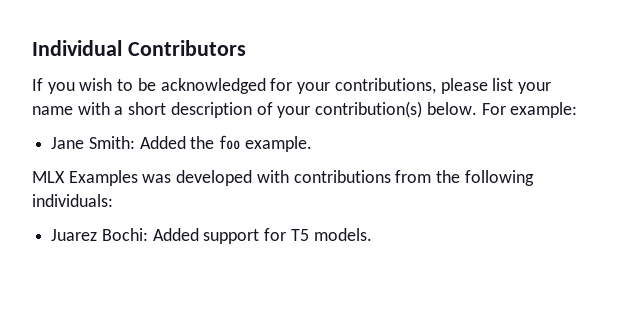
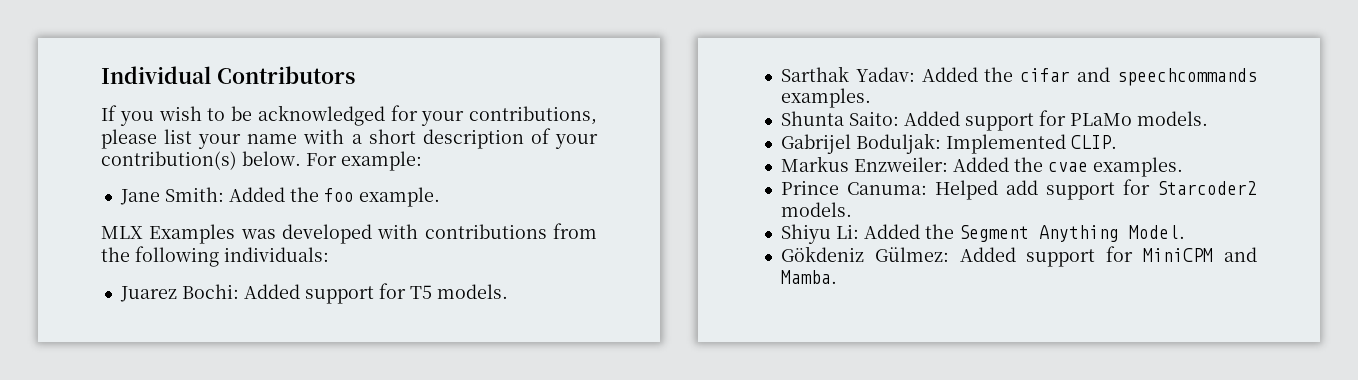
+ Sarthak Yadav: Added the cifar and speechcommands examples.
+ Shunta Saito: Added support for PLaMo models.
+ Gabrijel Boduljak: Implemented CLIP.
+ Markus Enzweiler: Added the cvae examples.
+ Prince Canuma: Helped add support for Starcoder2 models.
+ Shiyu Li: Added the Segment Anything Model.
+ Gökdeniz Gülmez: Added support for MiniCPM and Mamba.

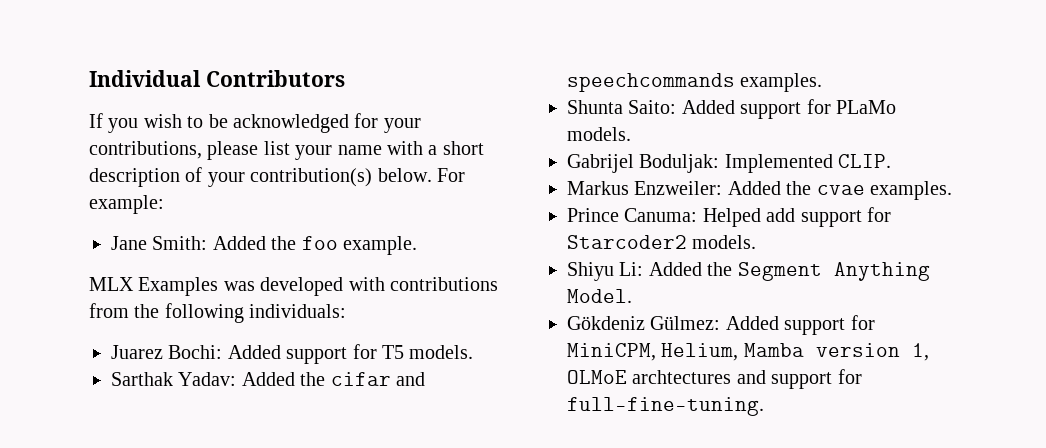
- Gökdeniz Gülmez: Added support for MiniCPM and Mamba.
+ Gökdeniz Gülmez: Added support for MiniCPM, Helium, Mamba version 1, OLMoE archtectures and support for full-fine-tuning.

